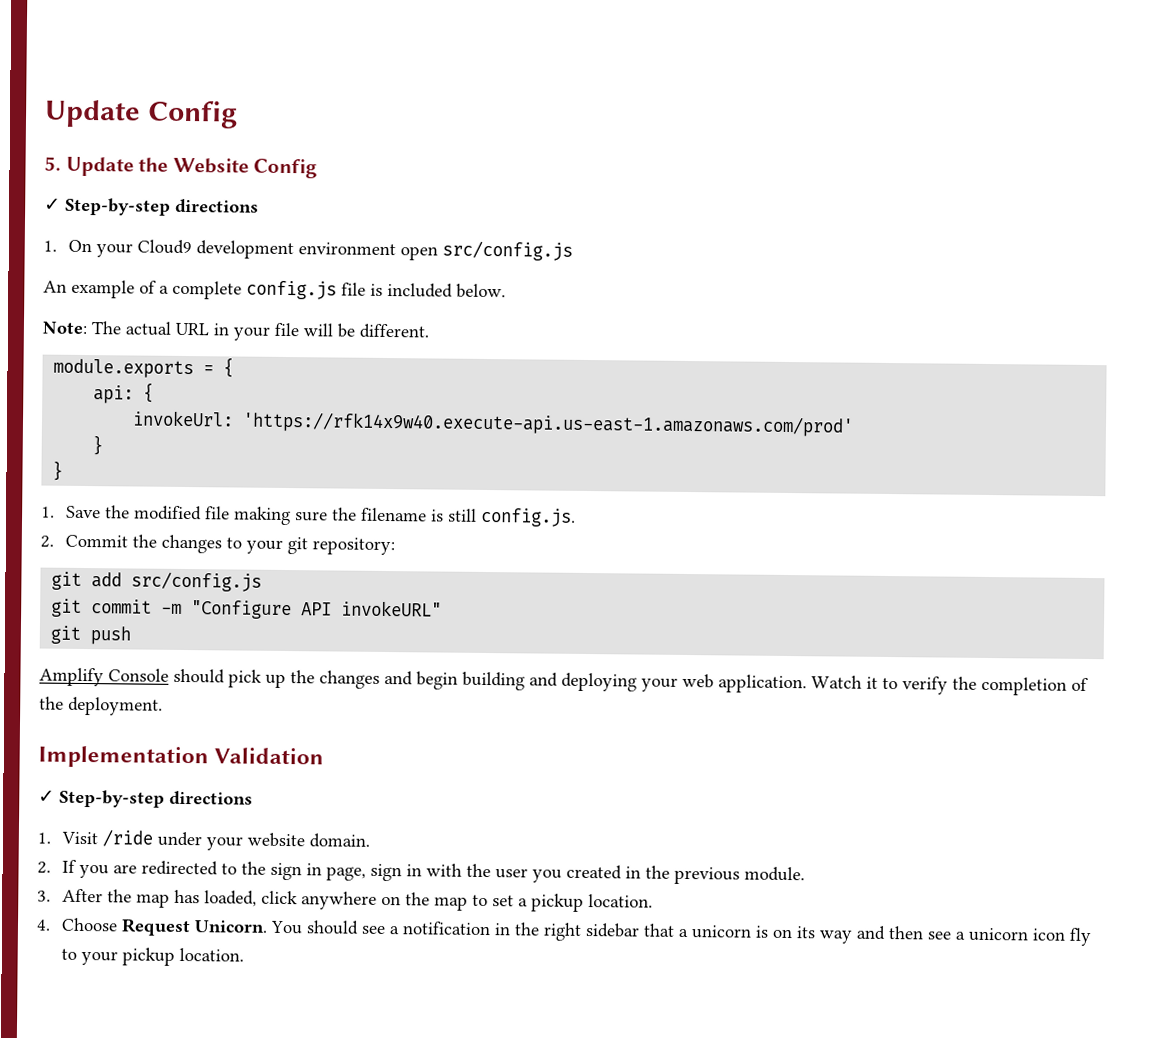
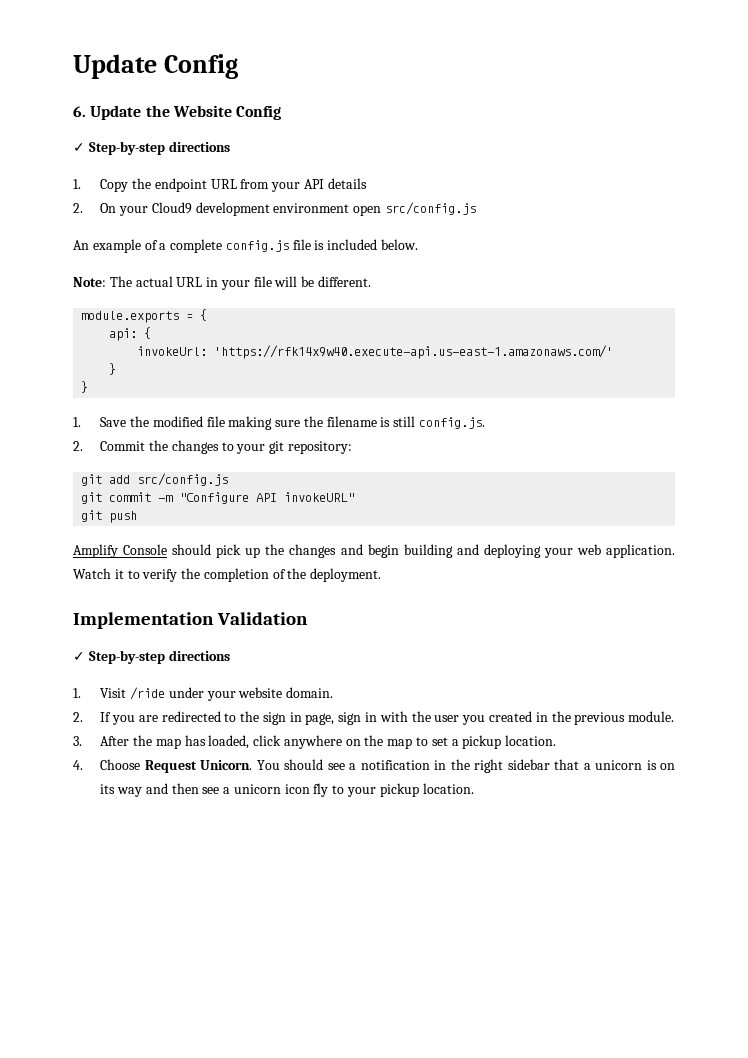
- 5. Update the Website Config
+ 6. Update the Website Config
- 1. On your Cloud9 development environment open src/config.js
+ 1. Copy the endpoint URL from your API details
+ 2. On your Cloud9 development environment open src/config.js
- invokeUrl: 'https://rfk14x9w40.execute-api.us-east-1.amazonaws.com/prod'
+ invokeUrl: 'https://rfk14x9w40.execute-api.us-east-1.amazonaws.com/'

